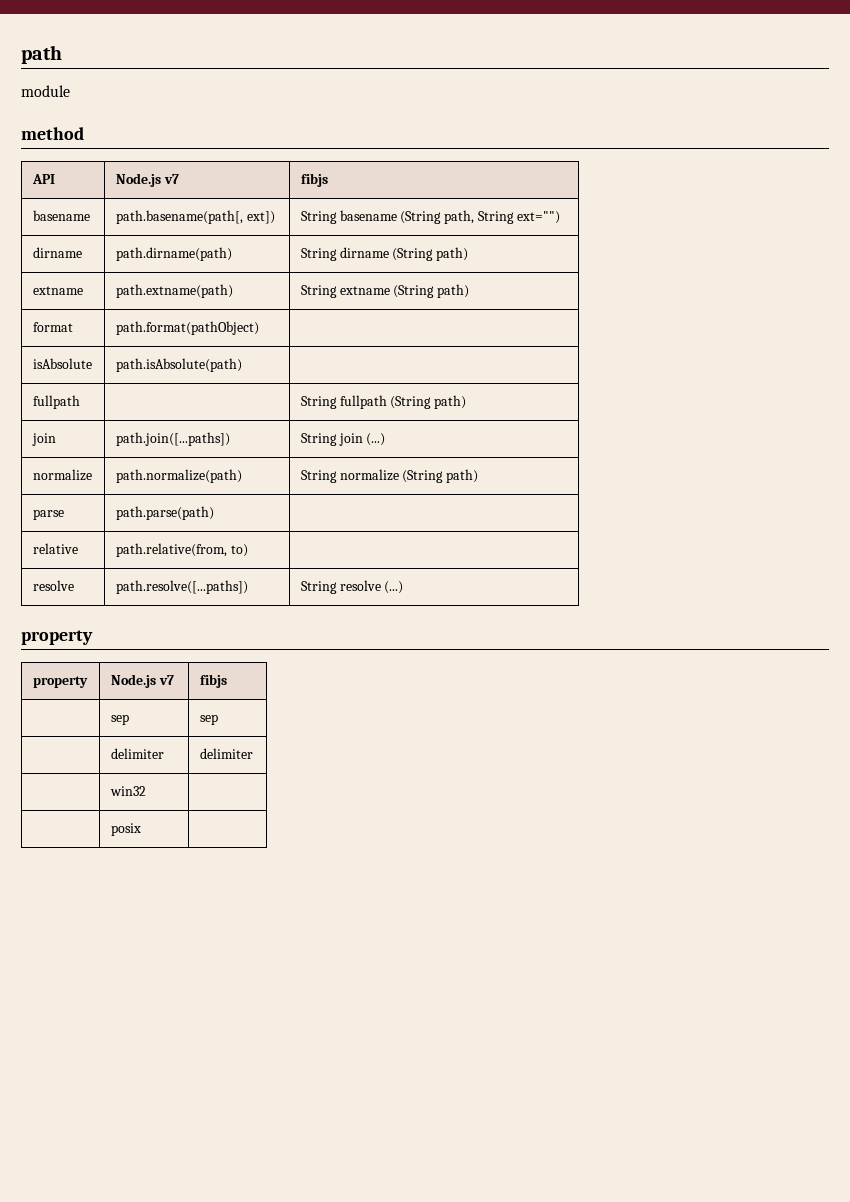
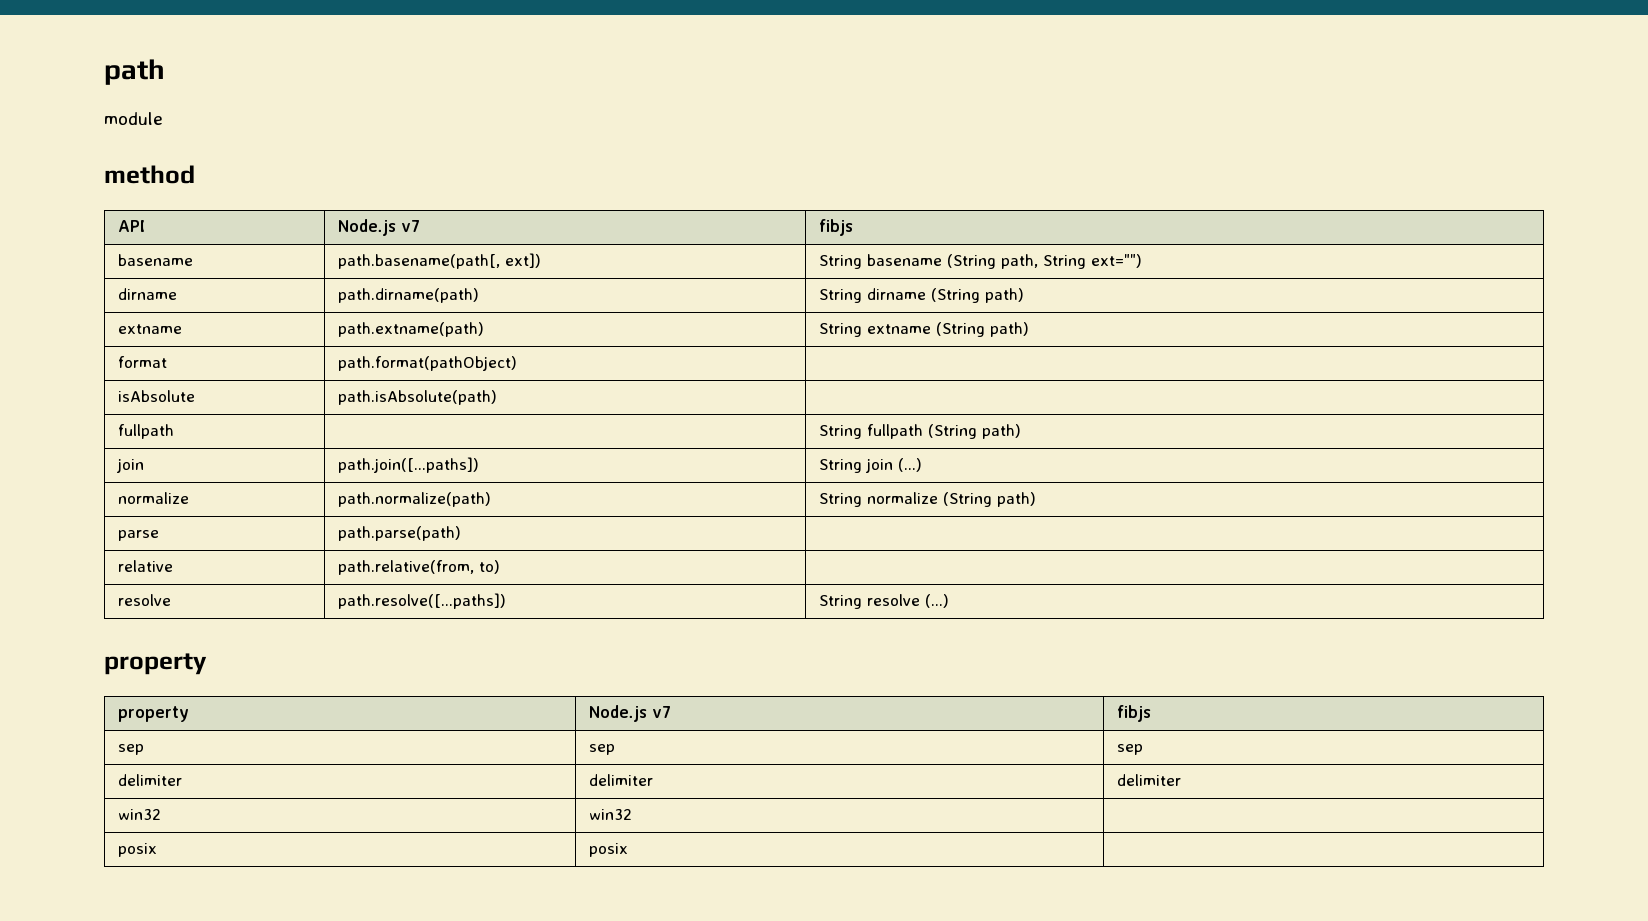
- | sep | sep
+ sep | sep | sep
- | delimiter | delimiter
+ delimiter | delimiter | delimiter
- | win32 |
+ win32 | win32 |
- | posix |
+ posix | posix |

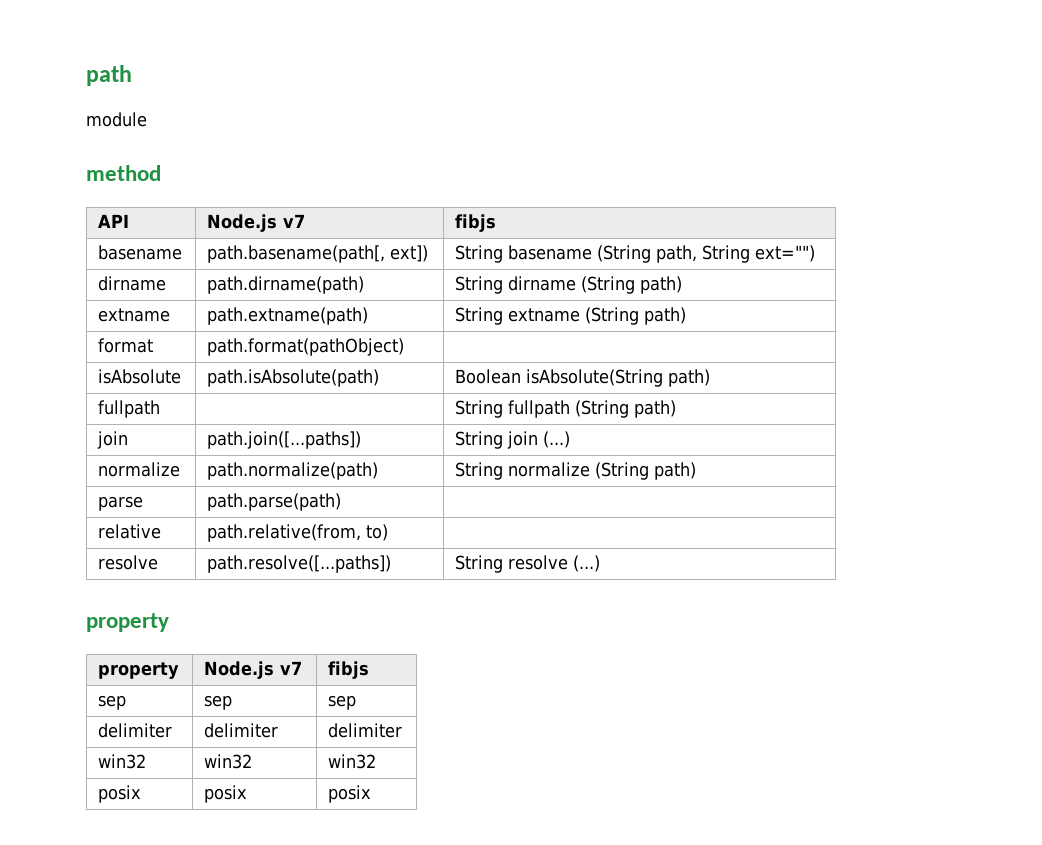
- isAbsolute | path.isAbsolute(path) |
+ isAbsolute | path.isAbsolute(path) | Boolean isAbsolute(String path)
- win32 | win32 |
+ win32 | win32 | win32
- posix | posix |
+ posix | posix | posix

